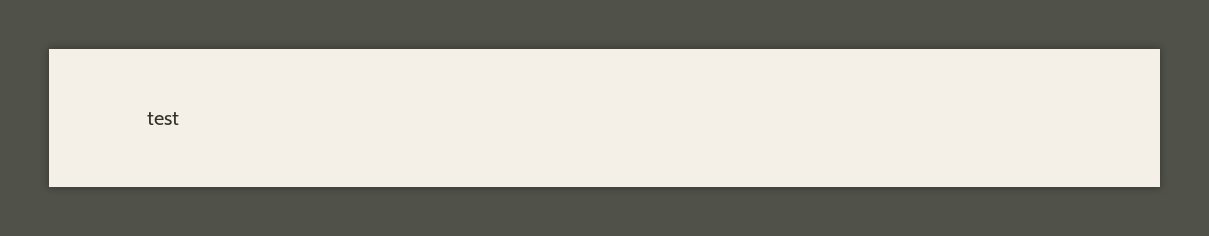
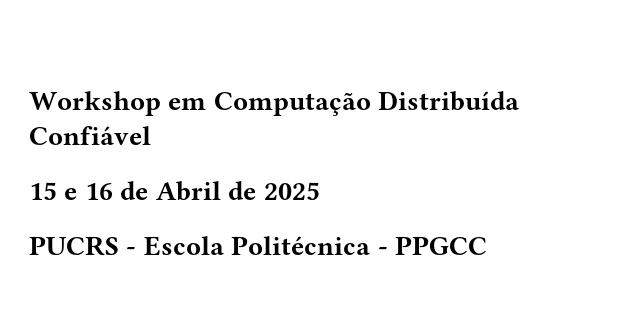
- test
+ Workshop em Computação Distribuída Confiável
+ 15 e 16 de Abril de 2025
+ PUCRS - Escola Politécnica - PPGCC

